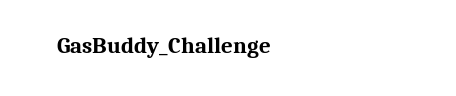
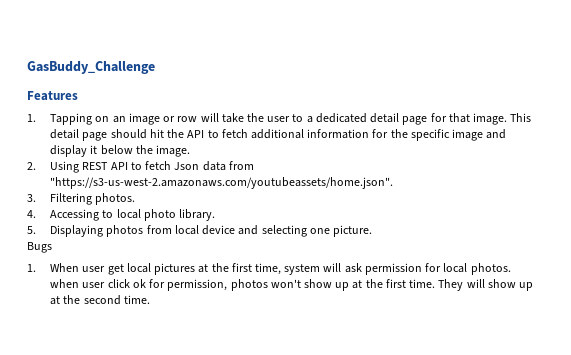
+ Features
+ 1. Tapping on an image or row will take the user to a dedicated detail page for that image. This detail page should hit the API to fetch additional information for the specific image and display it below the image.
+ 2. Using REST API to fetch Json data from "https://s3-us-west-2.amazonaws.com/youtubeassets/home.json".
+ 3. Filtering photos.
+ 4. Accessing to local photo library.
+ 5. Displaying photos from local device and selecting one picture.
+ Bugs
+ 1. When user get local pictures at the first time, system will ask permission for local photos. when user click ok for permission, photos won't show up at the first time. They will show up at the second time.

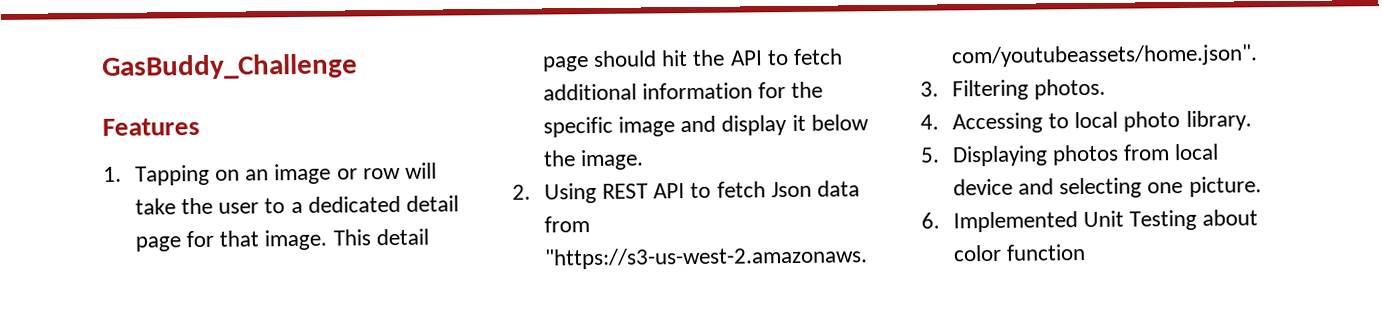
- Bugs
- 1. When user get local pictures at the first time, system will ask permission for local photos. when user click ok for permission, photos won't show up at the first time. They will show up at the second time.
+ 6. Implemented Unit Testing about color function

